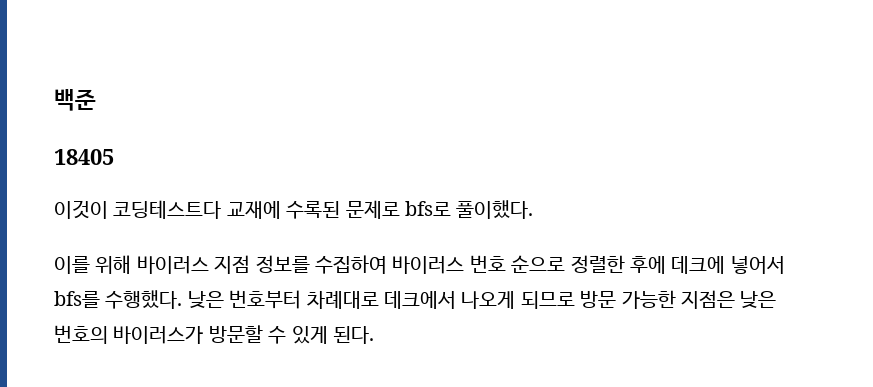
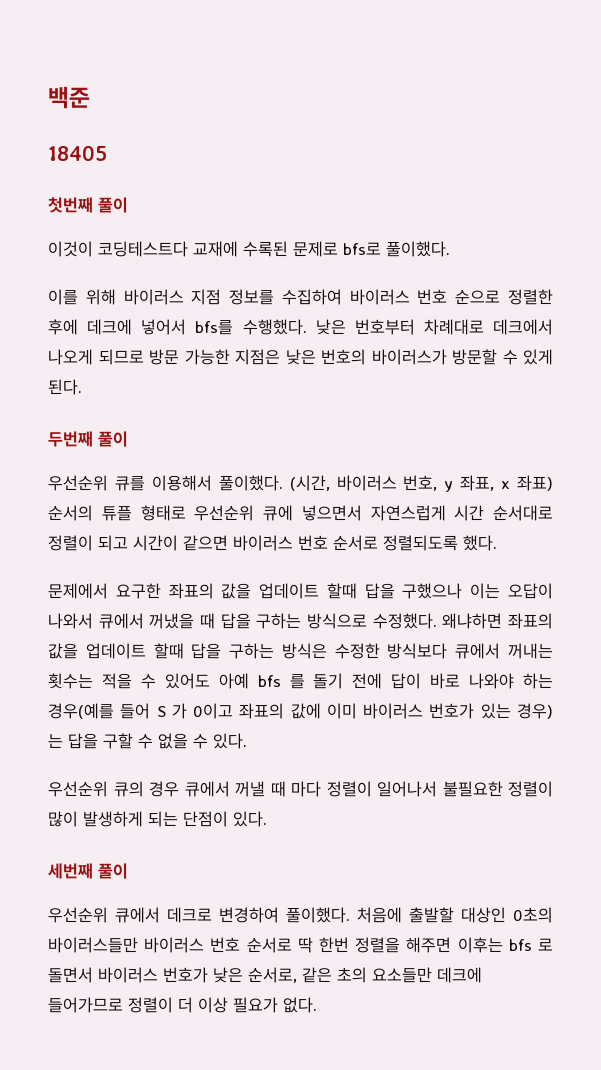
+ 첫번째 풀이
+ 두번째 풀이
+ 우선순위 큐를 이용해서 풀이했다. (시간, 바이러스 번호, y 좌표, x 좌표) 순서의 튜플 형태로 우선순위 큐에 넣으면서 자연스럽게 시간 순서대로 정렬이 되고 시간이 같으면 바이러스 번호 순서로 정렬되도록 했다.
+ 문제에서 요구한 좌표의 값을 업데이트 할때 답을 구했으나 이는 오답이 나와서 큐에서 꺼냈을 때 답을 구하는 방식으로 수정했다. 왜냐하면 좌표의 값을 업데이트 할때 답을 구하는 방식은 수정한 방식보다 큐에서 꺼내는 횟수는 적을 수 있어도 아예 bfs 를 돌기 전에 답이 바로 나와야 하는 경우(예를 들어 S 가 0이고 좌표의 값에 이미 바이러스 번호가 있는 경우) 는 답을 구할 수 없을 수 있다.
+ 우선순위 큐의 경우 큐에서 꺼낼 때 마다 정렬이 일어나서 불필요한 정렬이 많이 발생하게 되는 단점이 있다.
+ 세번째 풀이
+ 우선순위 큐에서 데크로 변경하여 풀이했다. 처음에 출발할 대상인 0초의 바이러스들만 바이러스 번호 순서로 딱 한번 정렬을 해주면 이후는 bfs 로 돌면서 바이러스 번호가 낮은 순서로, 같은 초의 요소들만 데크에 들어가므로 정렬이 더 이상 필요가 없다.

